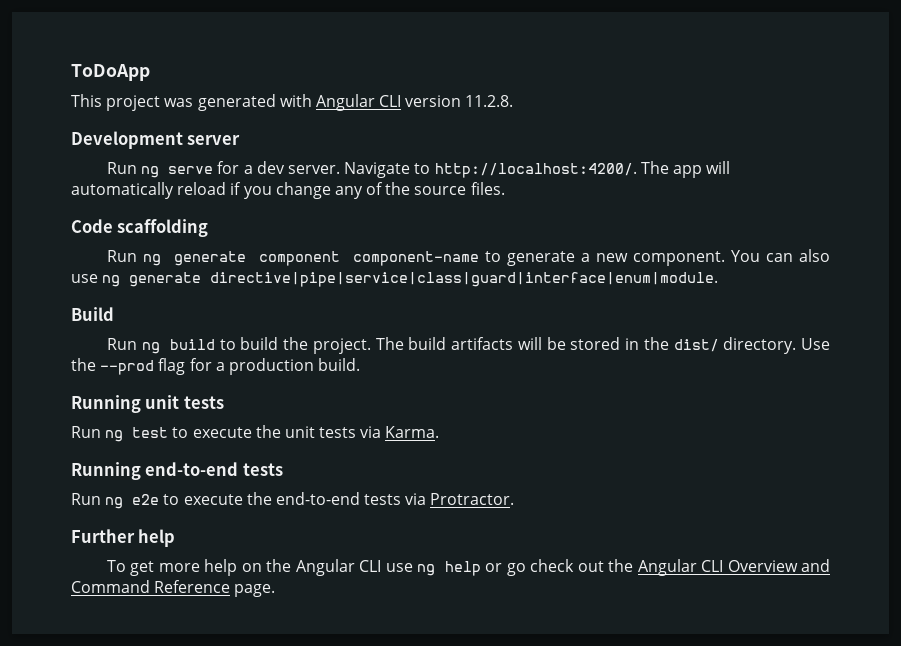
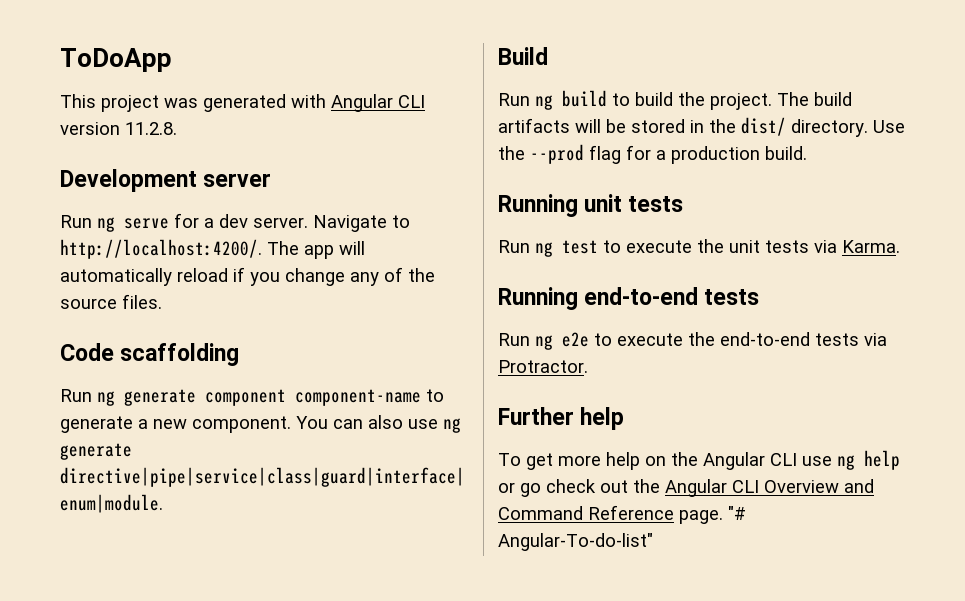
+ "# Angular-To-do-list"

